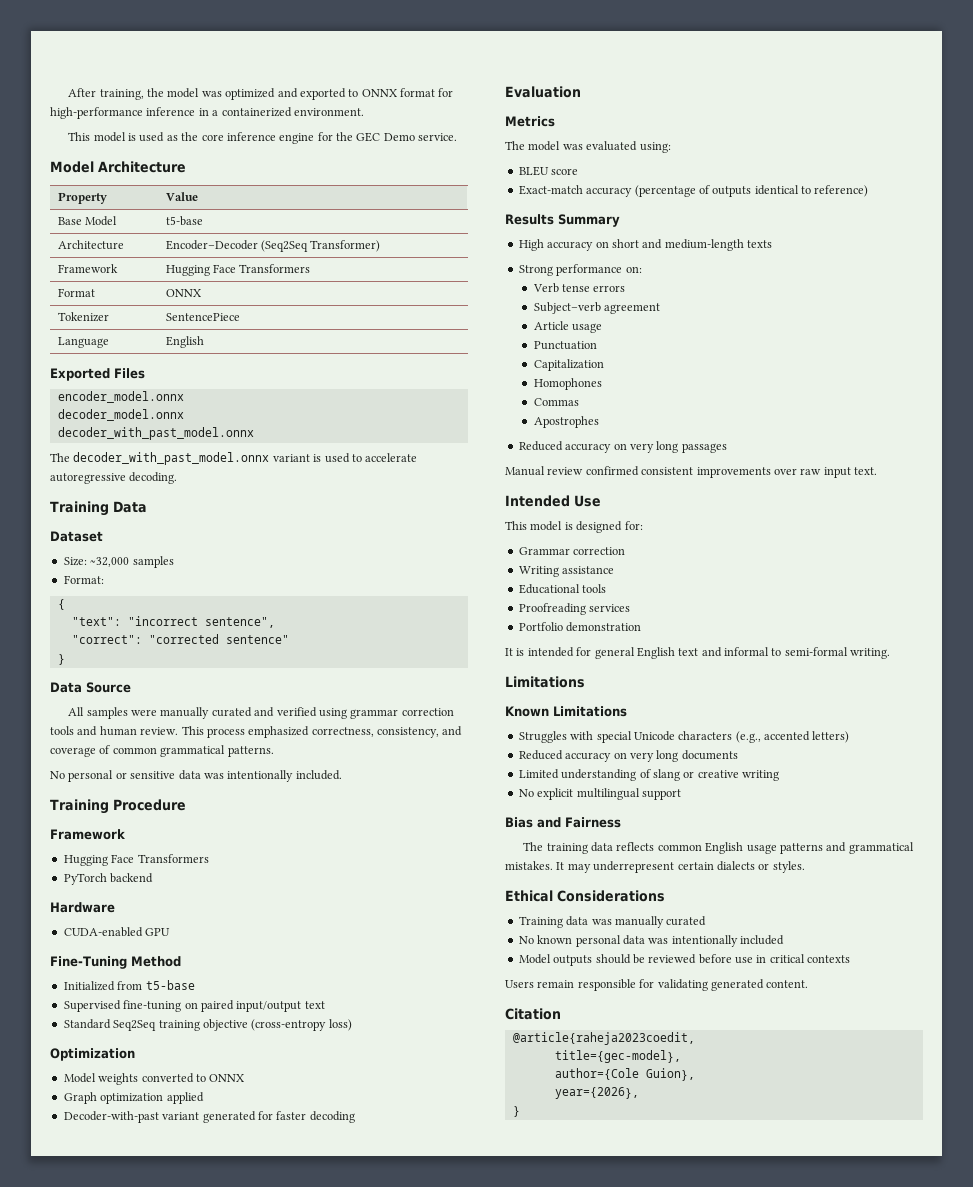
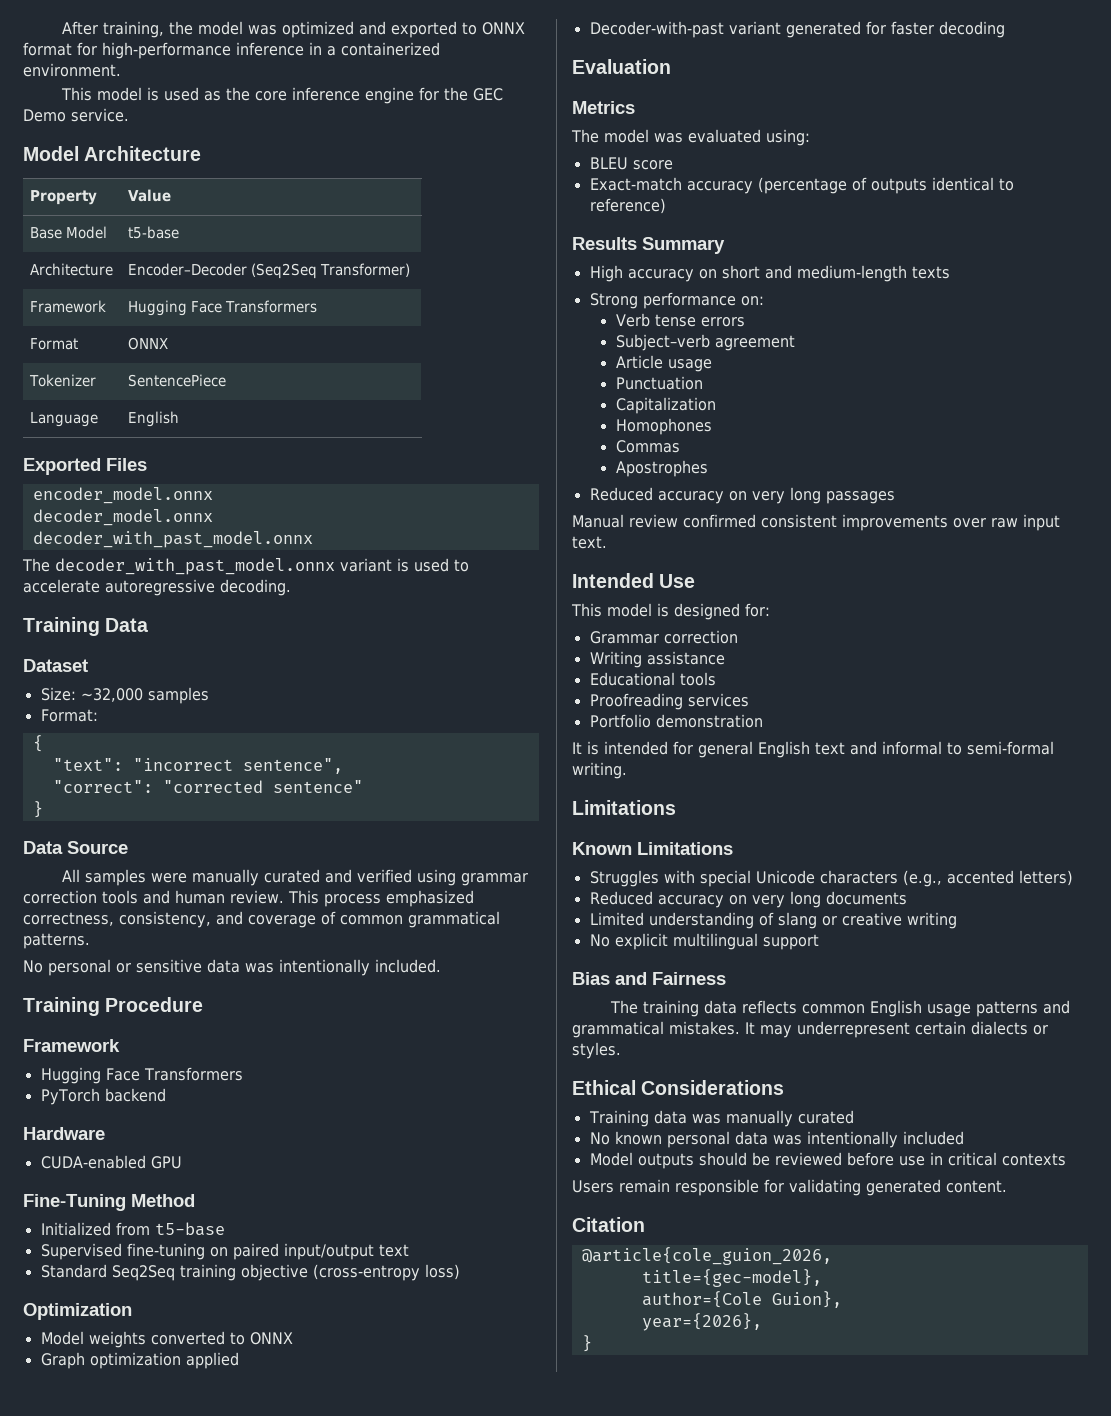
- @article{raheja2023coedit,
+ @article{cole_guion_2026,

